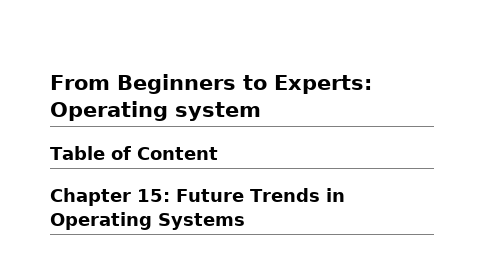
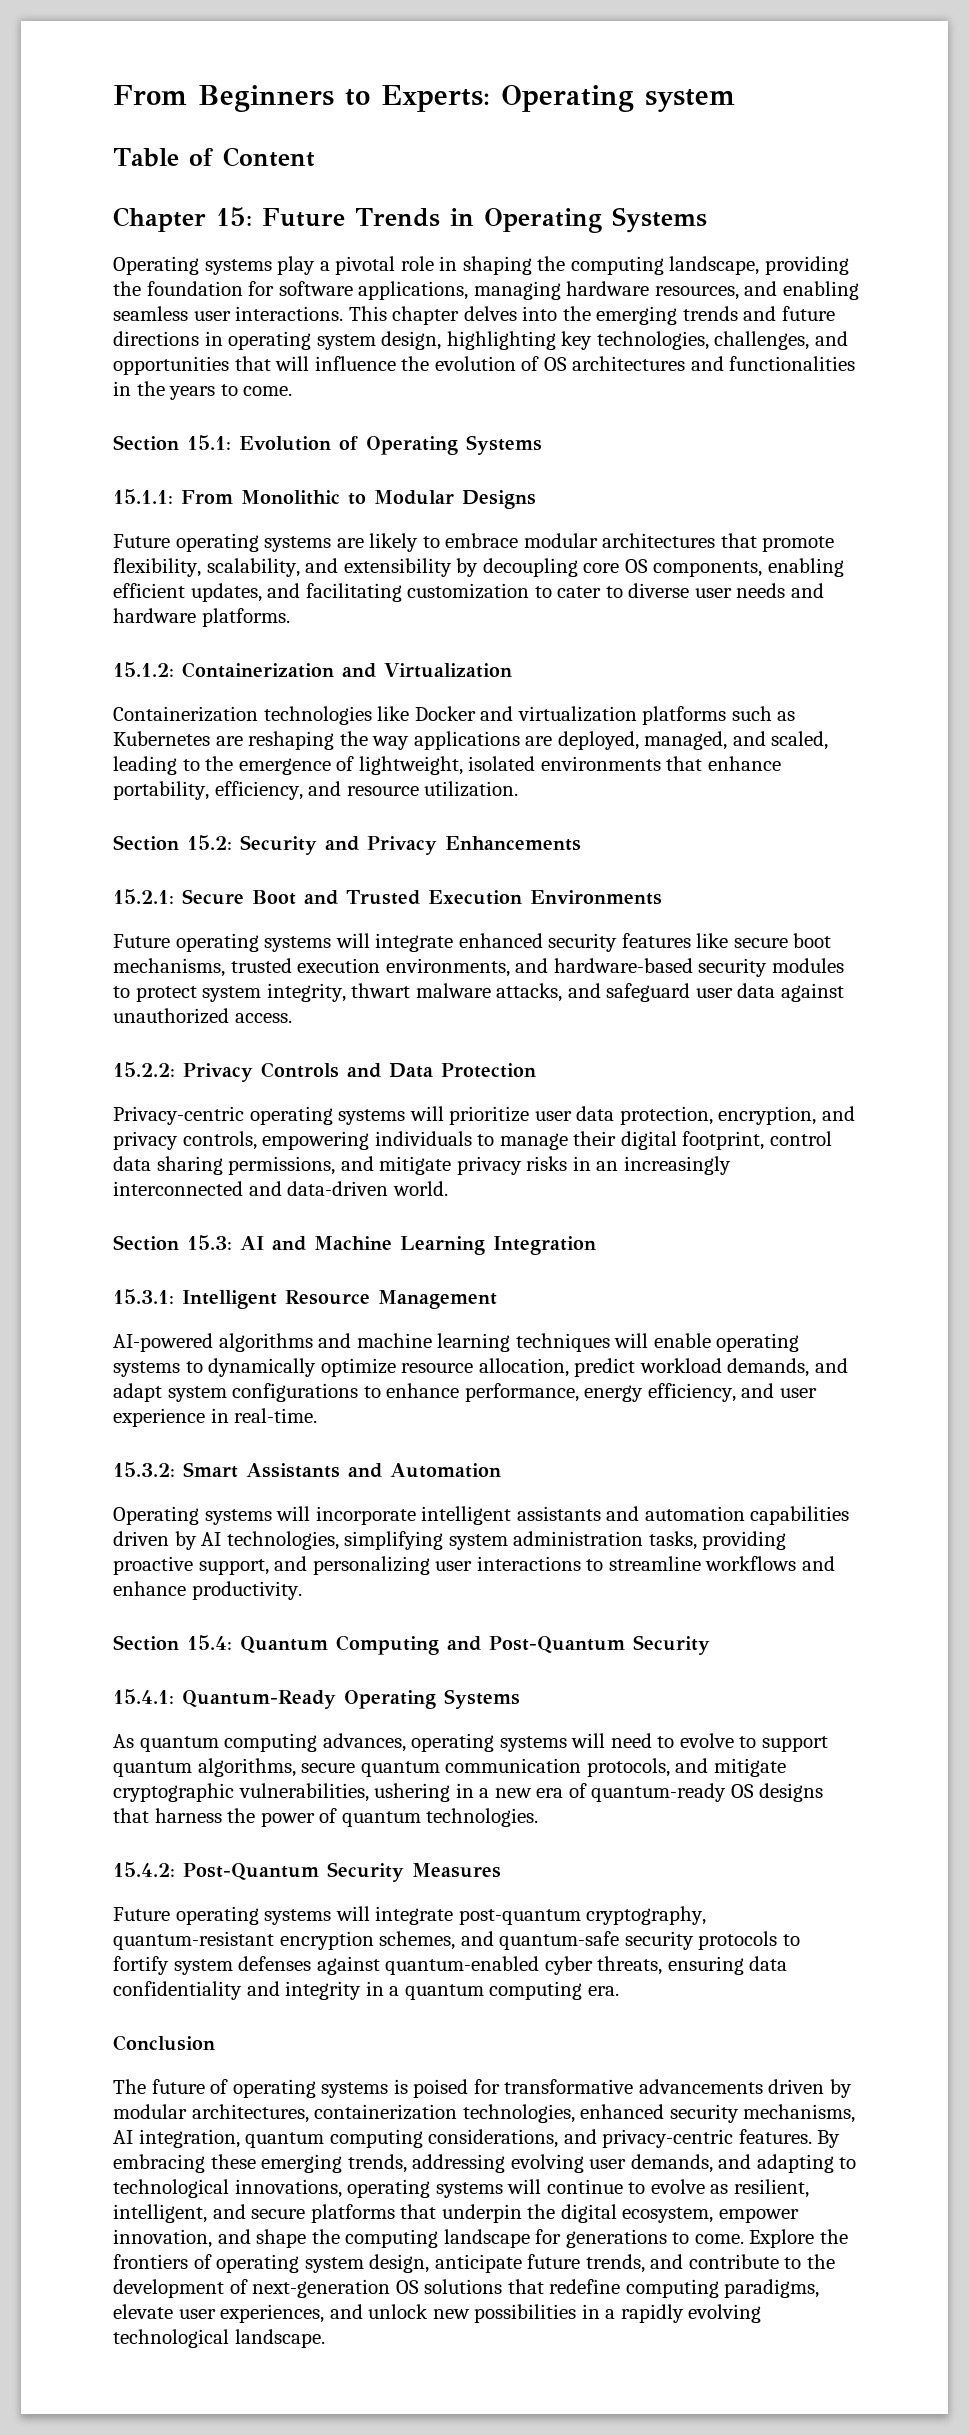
+ Operating systems play a pivotal role in shaping the computing landscape, providing the foundation for software applications, managing hardware resources, and enabling seamless user interactions. This chapter delves into the emerging trends and future directions in operating system design, highlighting key technologies, challenges, and opportunities that will influence the evolution of OS architectures and functionalities in the years to come.
+ Section 15.1: Evolution of Operating Systems
+ 15.1.1: From Monolithic to Modular Designs
+ Future operating systems are likely to embrace modular architectures that promote flexibility, scalability, and extensibility by decoupling core OS components, enabling efficient updates, and facilitating customization to cater to diverse user needs and hardware platforms.
+ 15.1.2: Containerization and Virtualization
+ Containerization technologies like Docker and virtualization platforms such as Kubernetes are reshaping the way applications are deployed, managed, and scaled, leading to the emergence of lightweight, isolated environments that enhance portability, efficiency, and resource utilization.
+ Section 15.2: Security and Privacy Enhancements
+ 15.2.1: Secure Boot and Trusted Execution Environments
+ Future operating systems will integrate enhanced security features like secure boot mechanisms, trusted execution environments, and hardware-based security modules to protect system integrity, thwart malware attacks, and safeguard user data against unauthorized access.
+ 15.2.2: Privacy Controls and Data Protection
+ Privacy-centric operating systems will prioritize user data protection, encryption, and privacy controls, empowering individuals to manage their digital footprint, control data sharing permissions, and mitigate privacy risks in an increasingly interconnected and data-driven world.
+ Section 15.3: AI and Machine Learning Integration
+ 15.3.1: Intelligent Resource Management
+ AI-powered algorithms and machine learning techniques will enable operating systems to dynamically optimize resource allocation, predict workload demands, and adapt system configurations to enhance performance, energy efficiency, and user experience in real-time.
+ 15.3.2: Smart Assistants and Automation
+ Operating systems will incorporate intelligent assistants and automation capabilities driven by AI technologies, simplifying system administration tasks, providing proactive support, and personalizing user interactions to streamline workflows and enhance productivity.
+ Section 15.4: Quantum Computing and Post-Quantum Security
+ 15.4.1: Quantum-Ready Operating Systems
+ As quantum computing advances, operating systems will need to evolve to support quantum algorithms, secure quantum communication protocols, and mitigate cryptographic vulnerabilities, ushering in a new era of quantum-ready OS designs that harness the power of quantum technologies.
+ 15.4.2: Post-Quantum Security Measures
+ Future operating systems will integrate post-quantum cryptography, quantum-resistant encryption schemes, and quantum-safe security protocols to fortify system defenses against quantum-enabled cyber threats, ensuring data confidentiality and integrity in a quantum computing era.
+ Conclusion
+ The future of operating systems is poised for transformative advancements driven by modular architectures, containerization technologies, enhanced security mechanisms, AI integration, quantum computing considerations, and privacy-centric features. By embracing these emerging trends, addressing evolving user demands, and adapting to technological innovations, operating systems will continue to evolve as resilient, intelligent, and secure platforms that underpin the digital ecosystem, empower innovation, and shape the computing landscape for generations to come. Explore the frontiers of operating system design, anticipate future trends, and contribute to the development of next-generation OS solutions that redefine computing paradigms, elevate user experiences, and unlock new possibilities in a rapidly evolving technological landscape.

